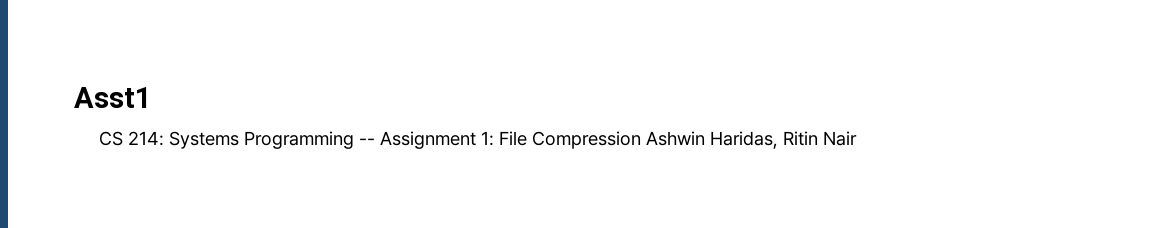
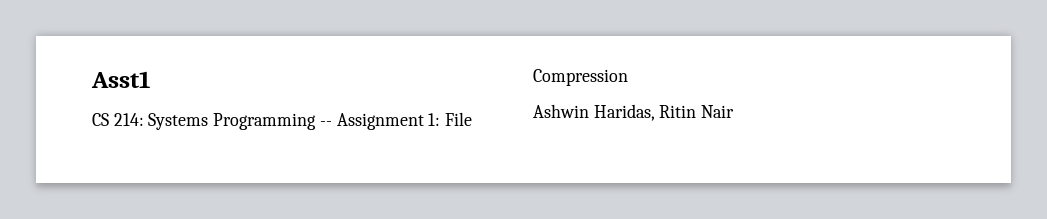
- CS 214: Systems Programming -- Assignment 1: File Compression Ashwin Haridas, Ritin Nair
+ CS 214: Systems Programming -- Assignment 1: File Compression
+ Ashwin Haridas, Ritin Nair

